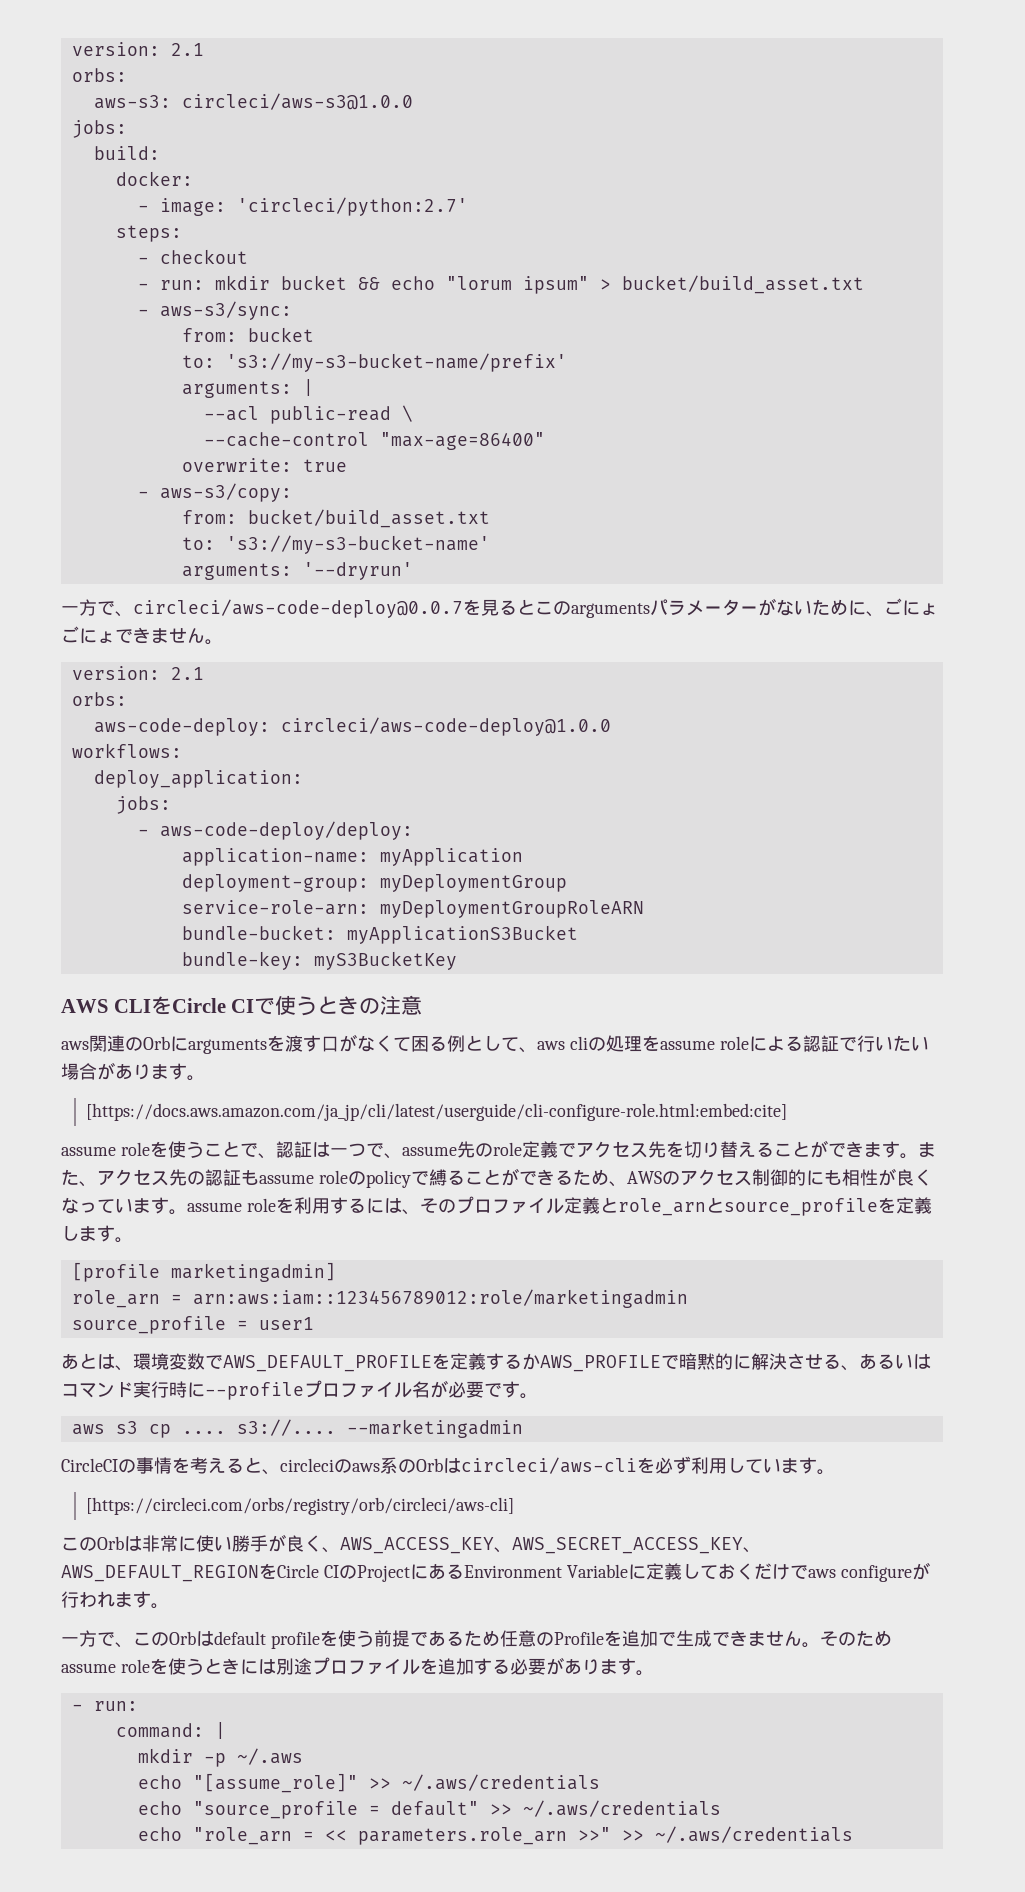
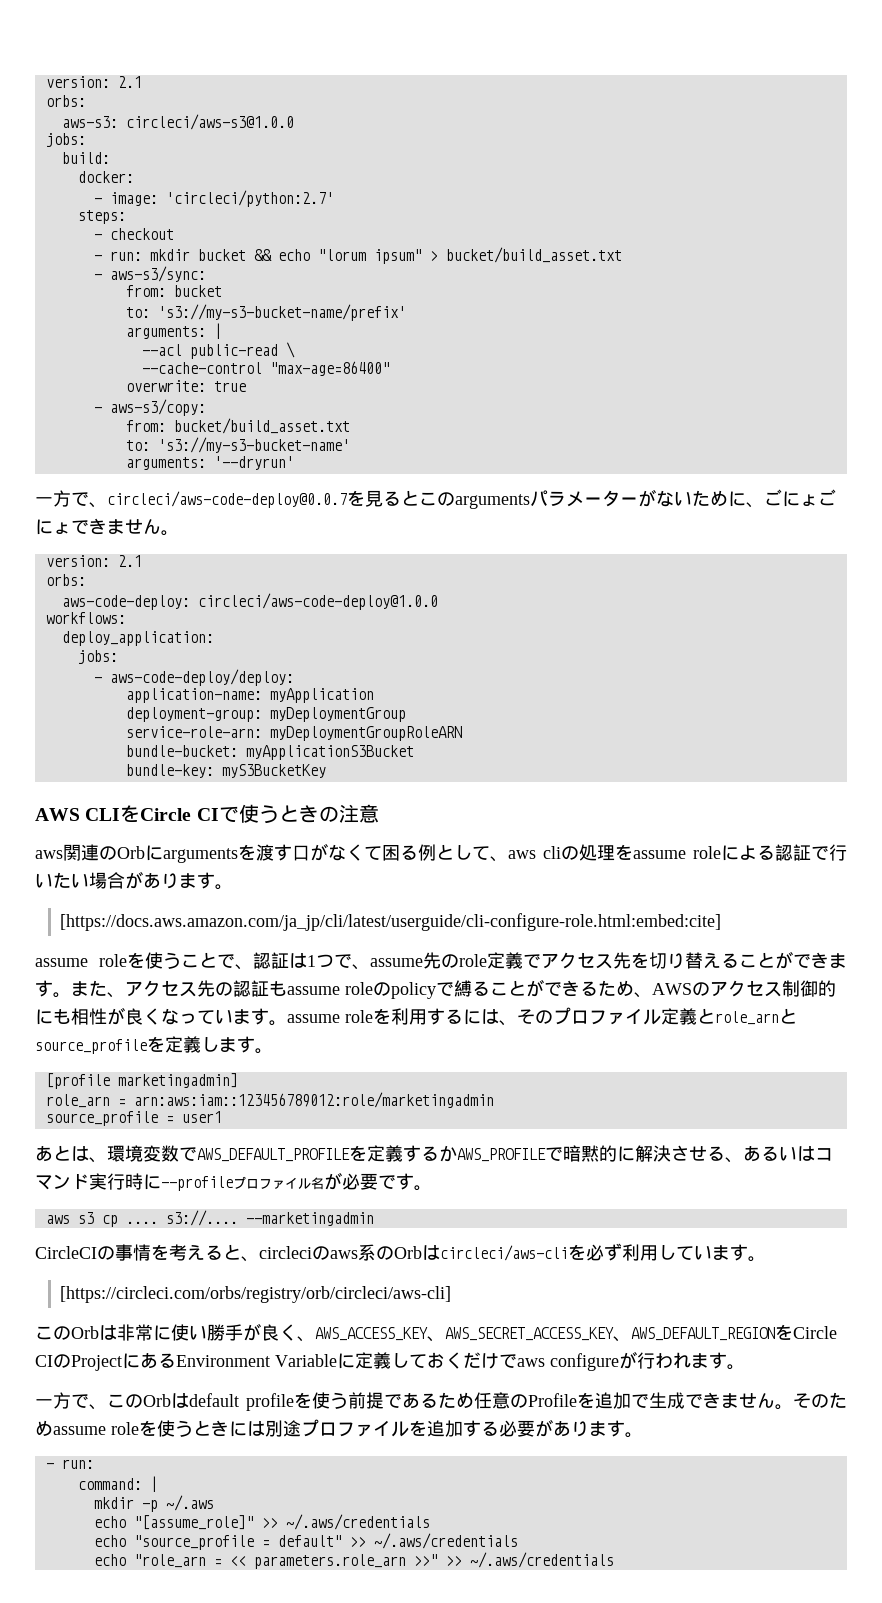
- assume roleを使うことで、認証は一つで、assume先のrole定義でアクセス先を切り替えることができます。
+ assume roleを使うことで、認証は1つで、assume先のrole定義でアクセス先を切り替えることができます。

